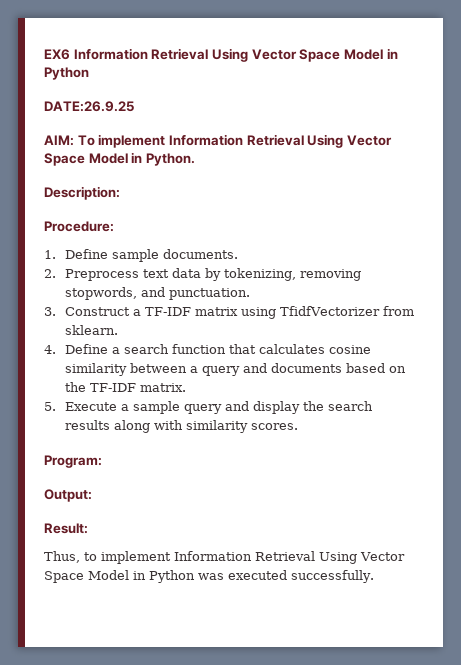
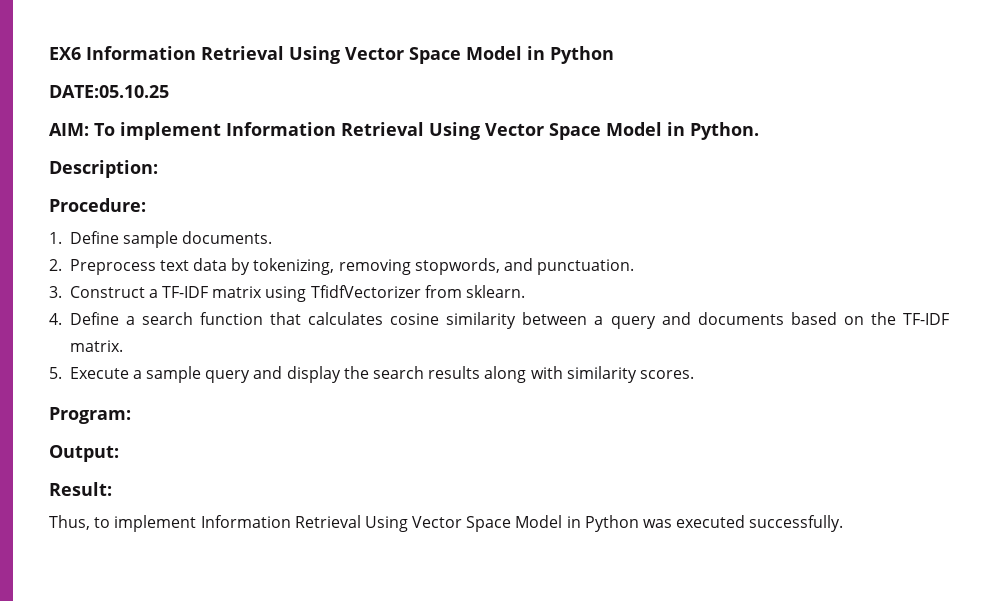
- DATE:26.9.25
+ DATE:05.10.25

